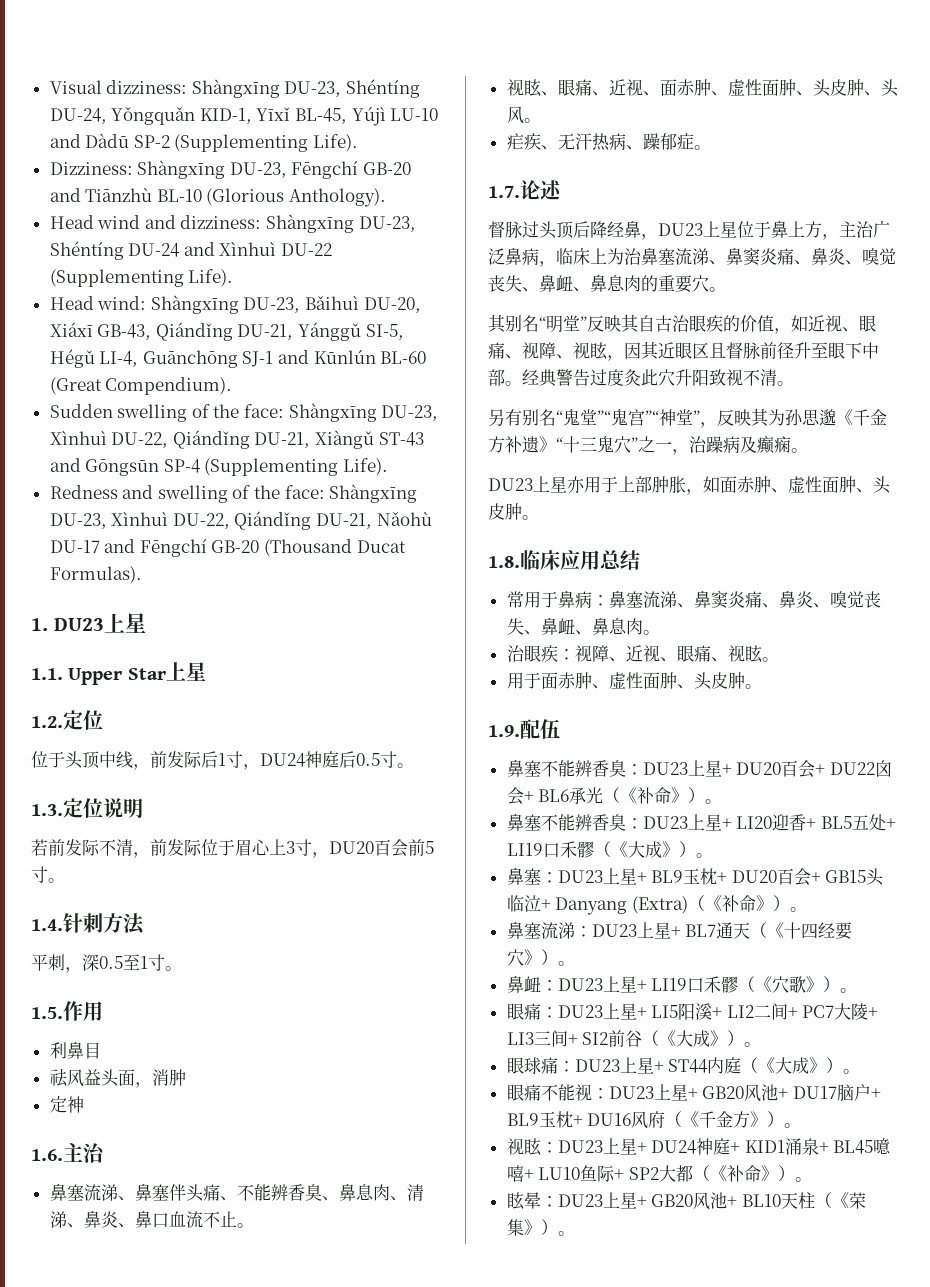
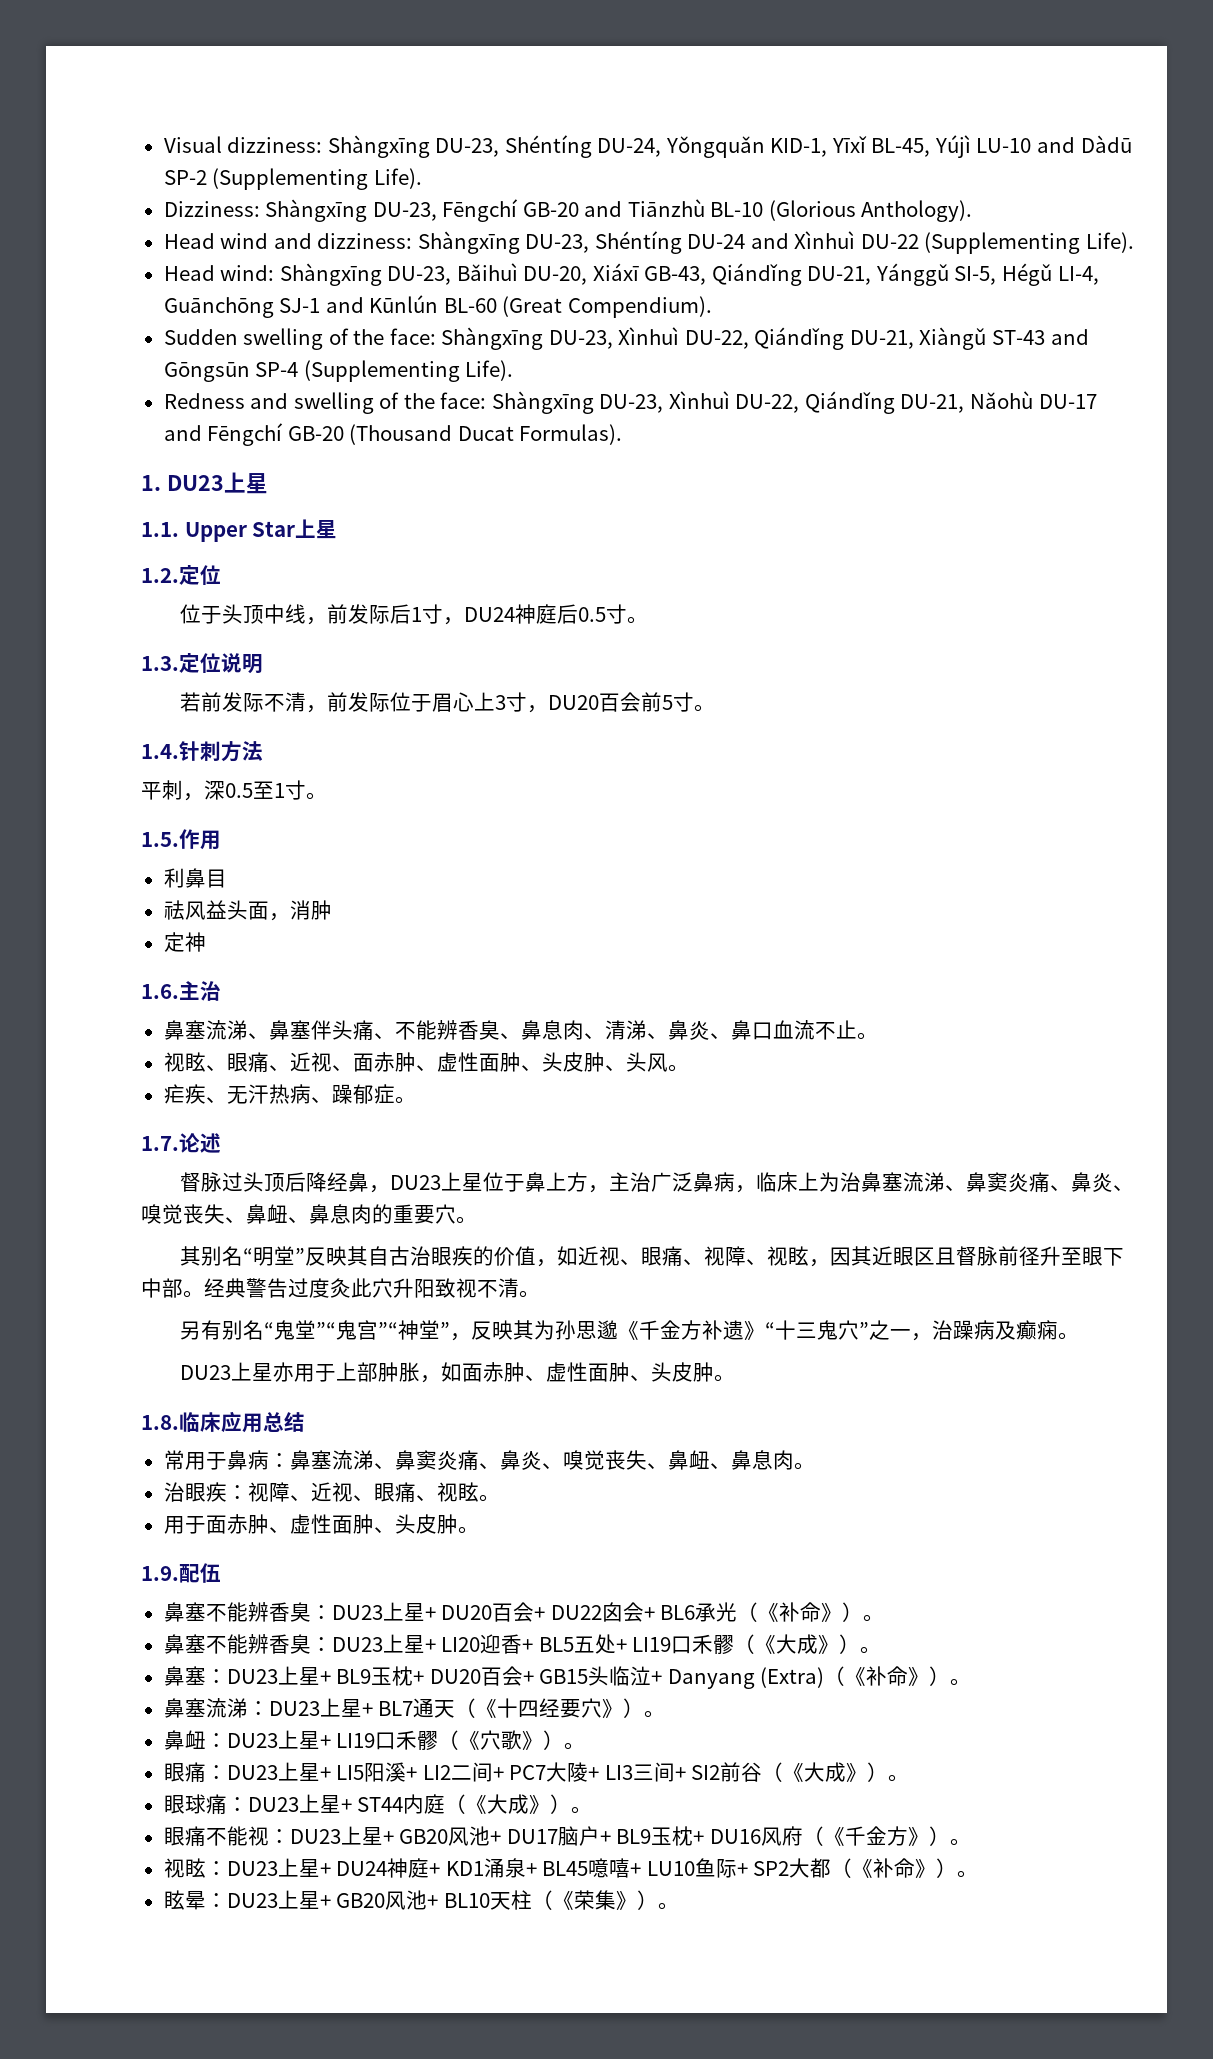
- 视眩：DU23上星+ DU24神庭+ KID1涌泉+ BL45噫嘻+ LU10鱼际+ SP2大都（《补命》）。
+ 视眩：DU23上星+ DU24神庭+ KD1涌泉+ BL45噫嘻+ LU10鱼际+ SP2大都（《补命》）。

